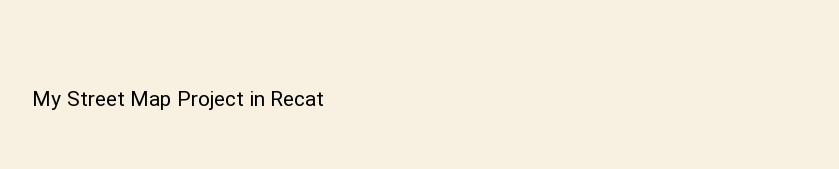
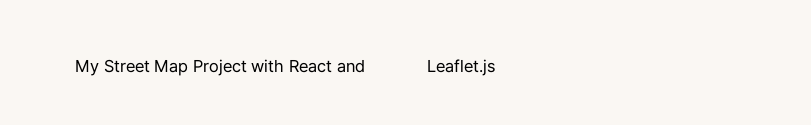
- My Street Map Project in Recat
+ My Street Map Project with React and Leaflet.js

